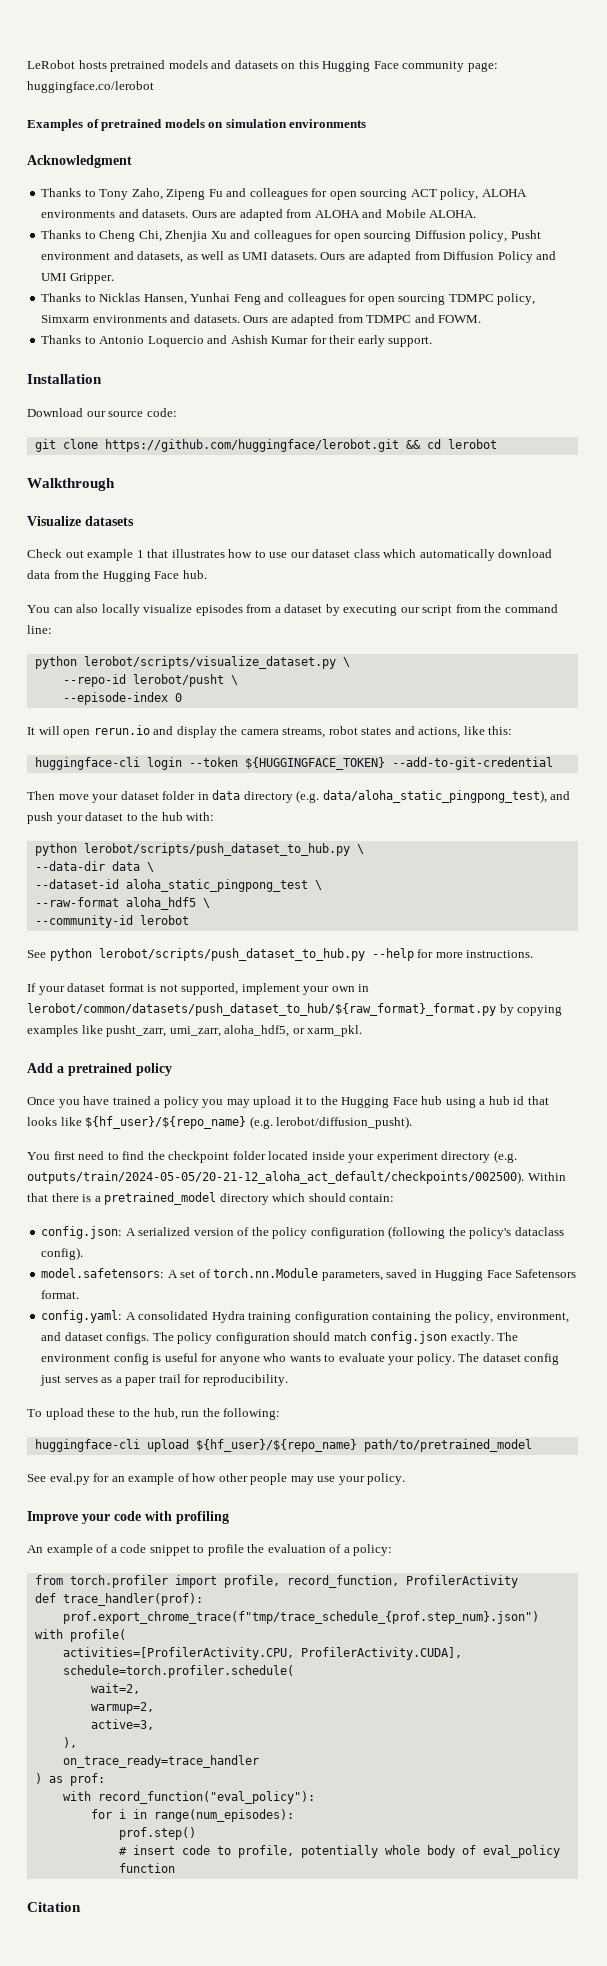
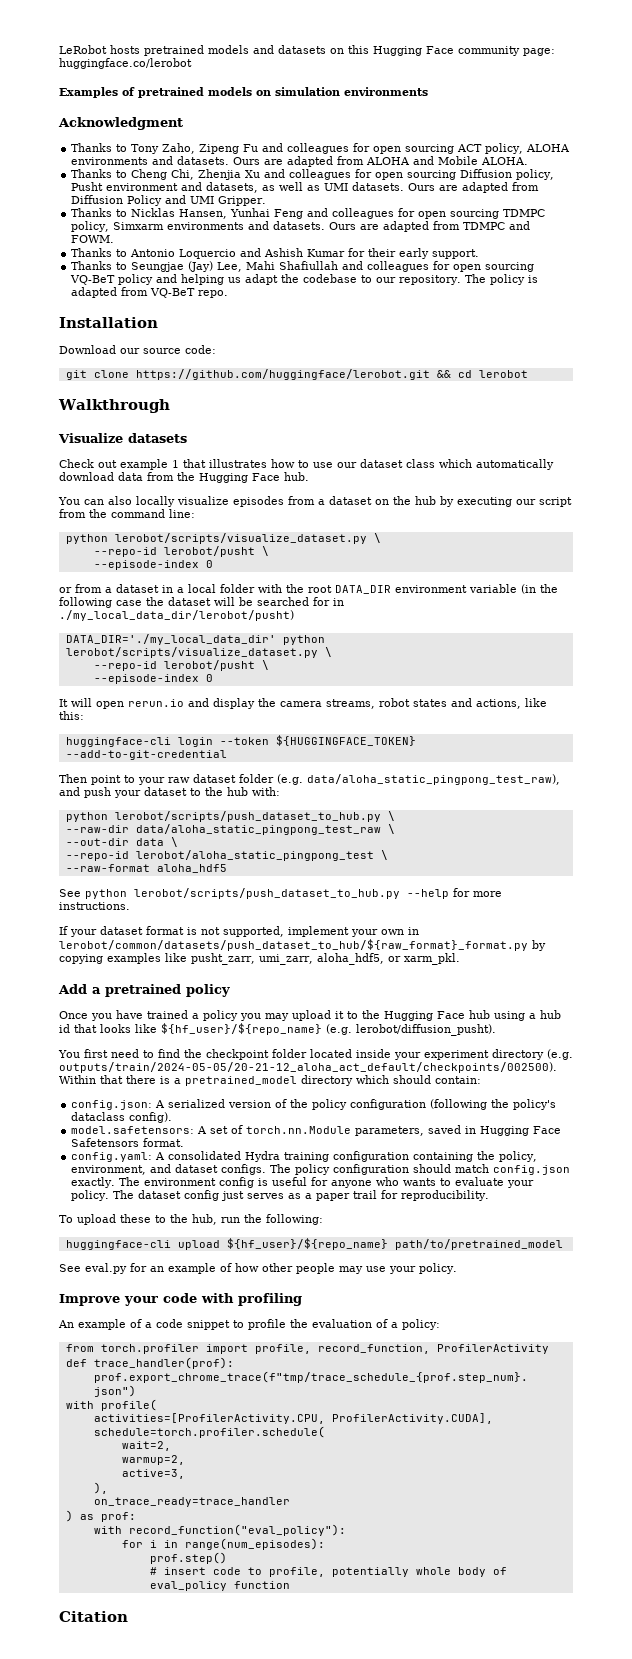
+ Thanks to Seungjae (Jay) Lee, Mahi Shafiullah and colleagues for open sourcing VQ-BeT policy and helping us adapt the codebase to our repository. The policy is adapted from VQ-BeT repo.
- You can also locally visualize episodes from a dataset by executing our script from the command line:
+ You can also locally visualize episodes from a dataset on the hub by executing our script from the command line:
+ or from a dataset in a local folder with the root DATA_DIR environment variable (in the following case the dataset will be searched for in ./my_local_data_dir/lerobot/pusht)
+ DATA_DIR='./my_local_data_dir' python lerobot/scripts/visualize_dataset.py \
+ --repo-id lerobot/pusht \
+ --episode-index 0
- Then move your dataset folder in data directory (e.g. data/aloha_static_pingpong_test), and push your dataset to the hub with:
+ Then point to your raw dataset folder (e.g. data/aloha_static_pingpong_test_raw), and push your dataset to the hub with:
- --data-dir data \
+ --raw-dir data/aloha_static_pingpong_test_raw \
+ --out-dir data \
- --dataset-id aloha_static_pingpong_test \
+ --repo-id lerobot/aloha_static_pingpong_test \
- --raw-format aloha_hdf5 \
- --community-id lerobot
+ --raw-format aloha_hdf5

